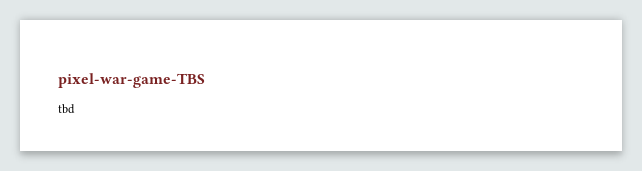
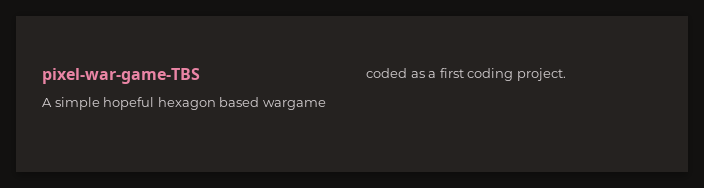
- tbd
+ A simple hopeful hexagon based wargame coded as a first coding project.

